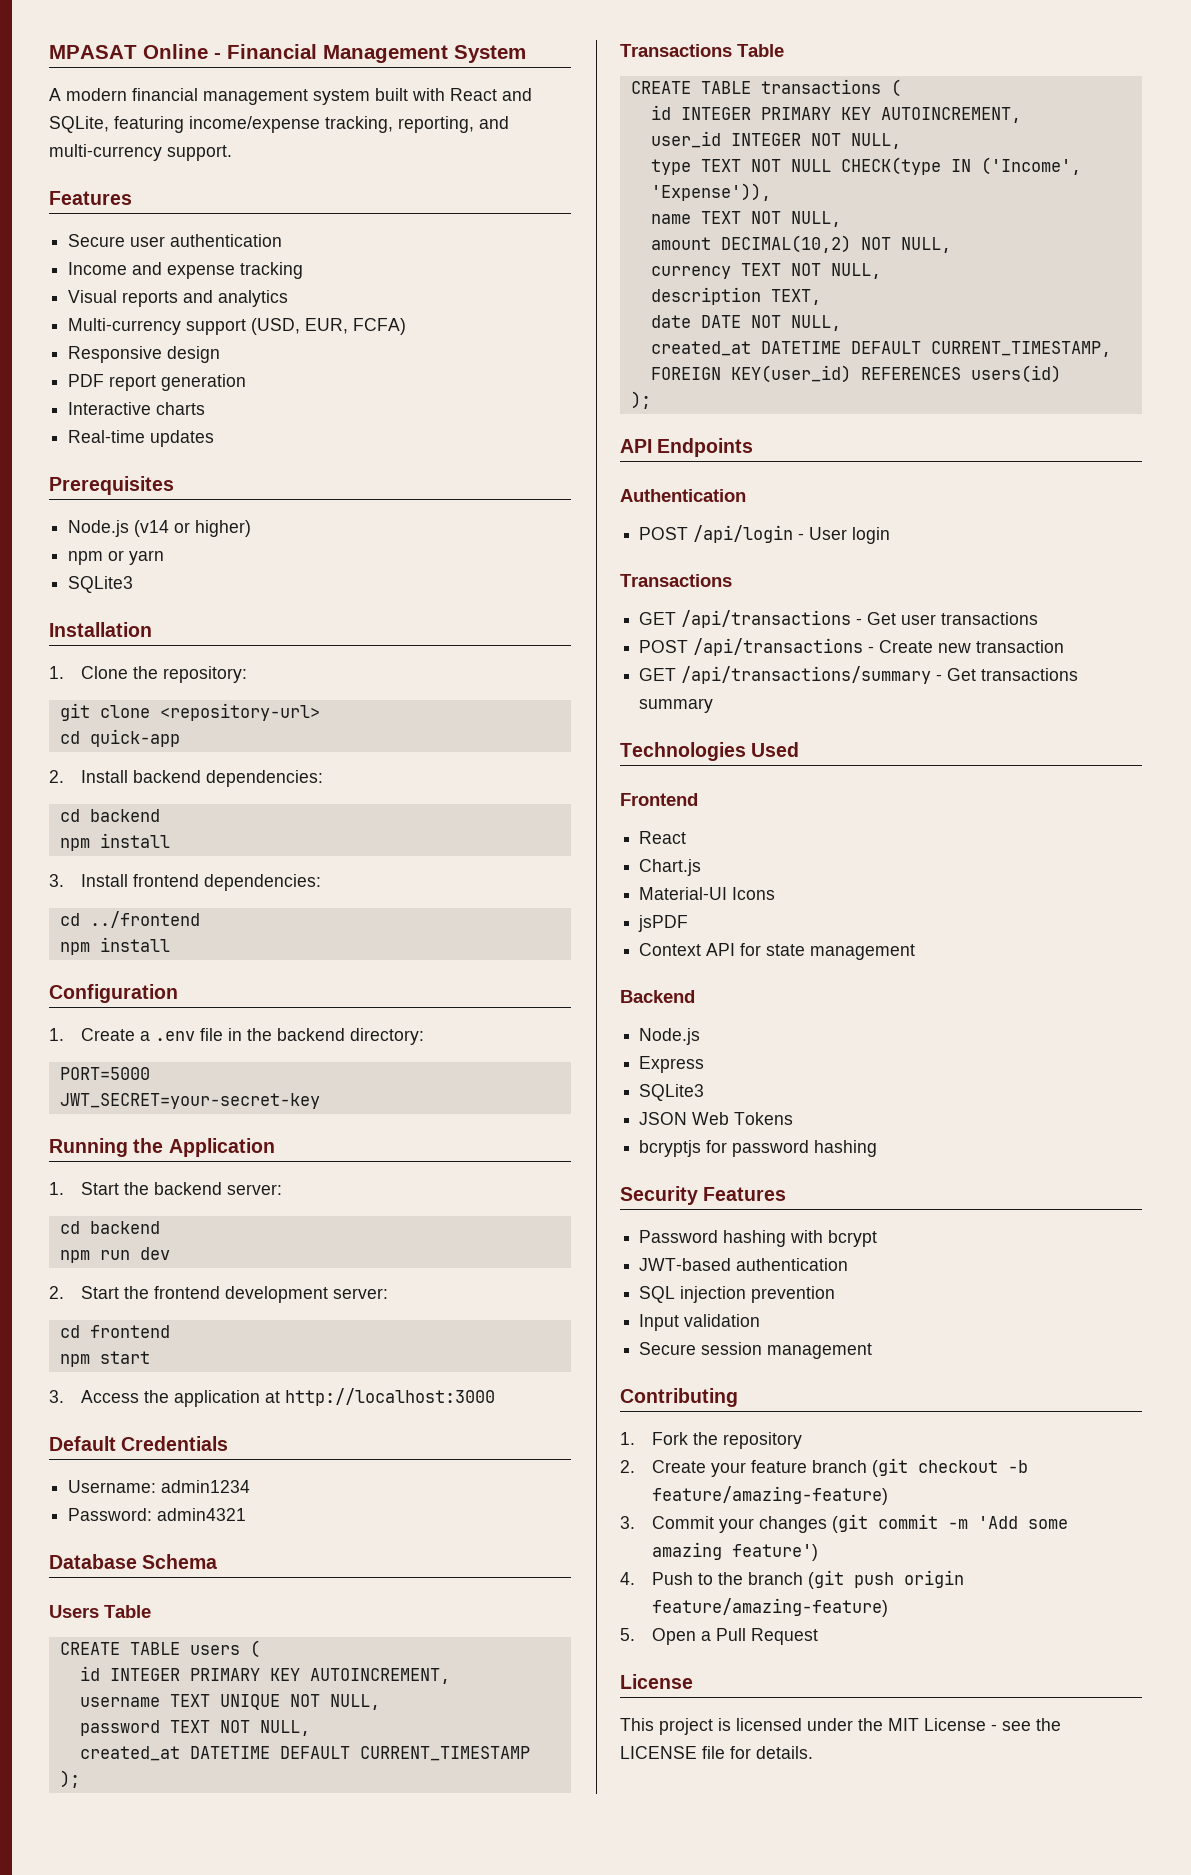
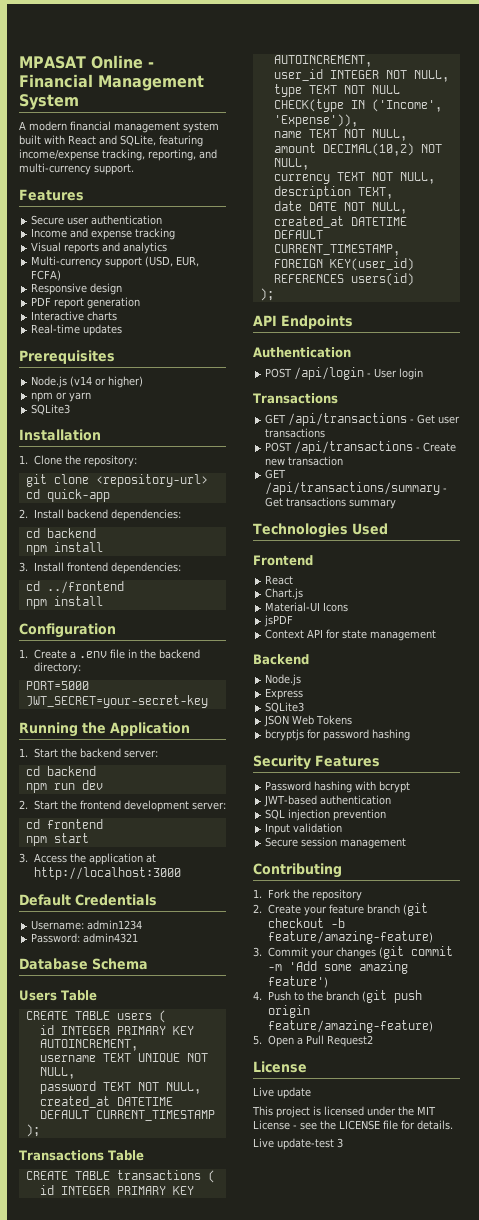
- 5. Open a Pull Request
+ 5. Open a Pull Request2
  License
+ Live update
+ Live update-test 3

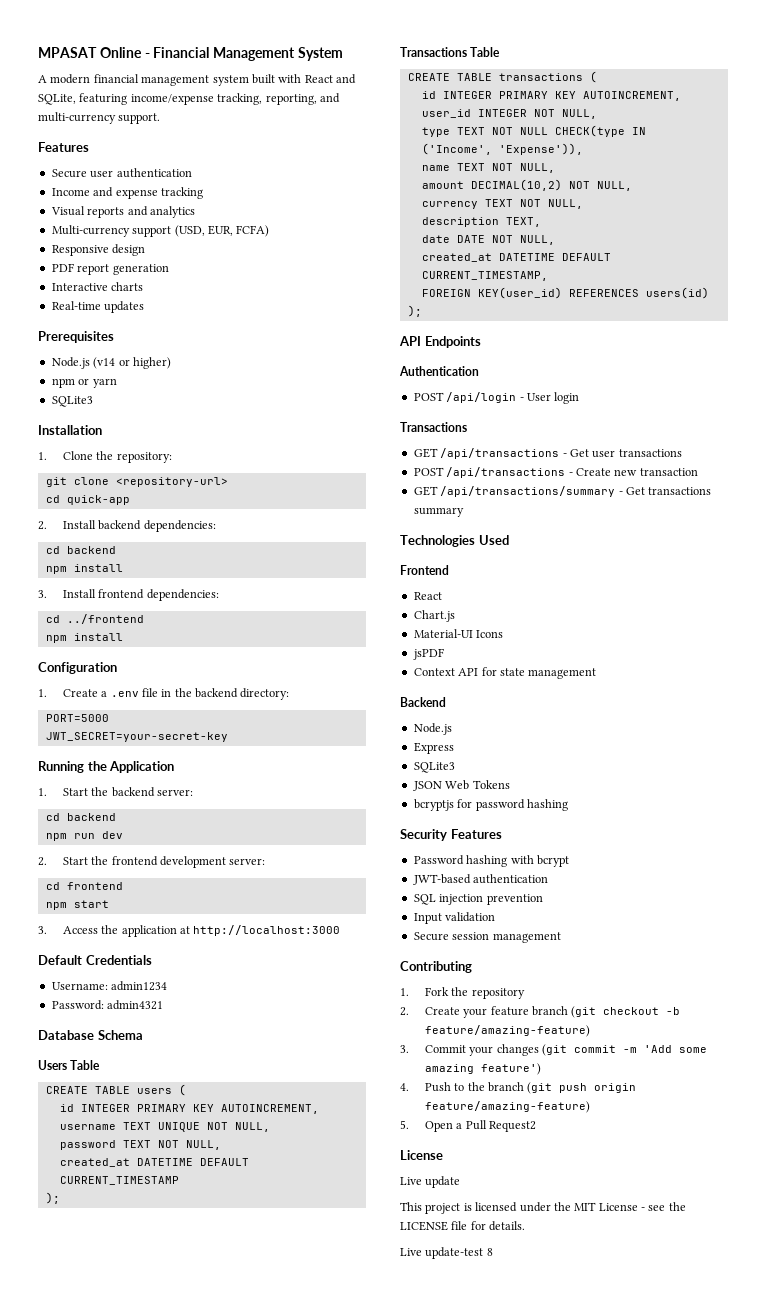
- Live update-test 3
+ Live update-test 8

